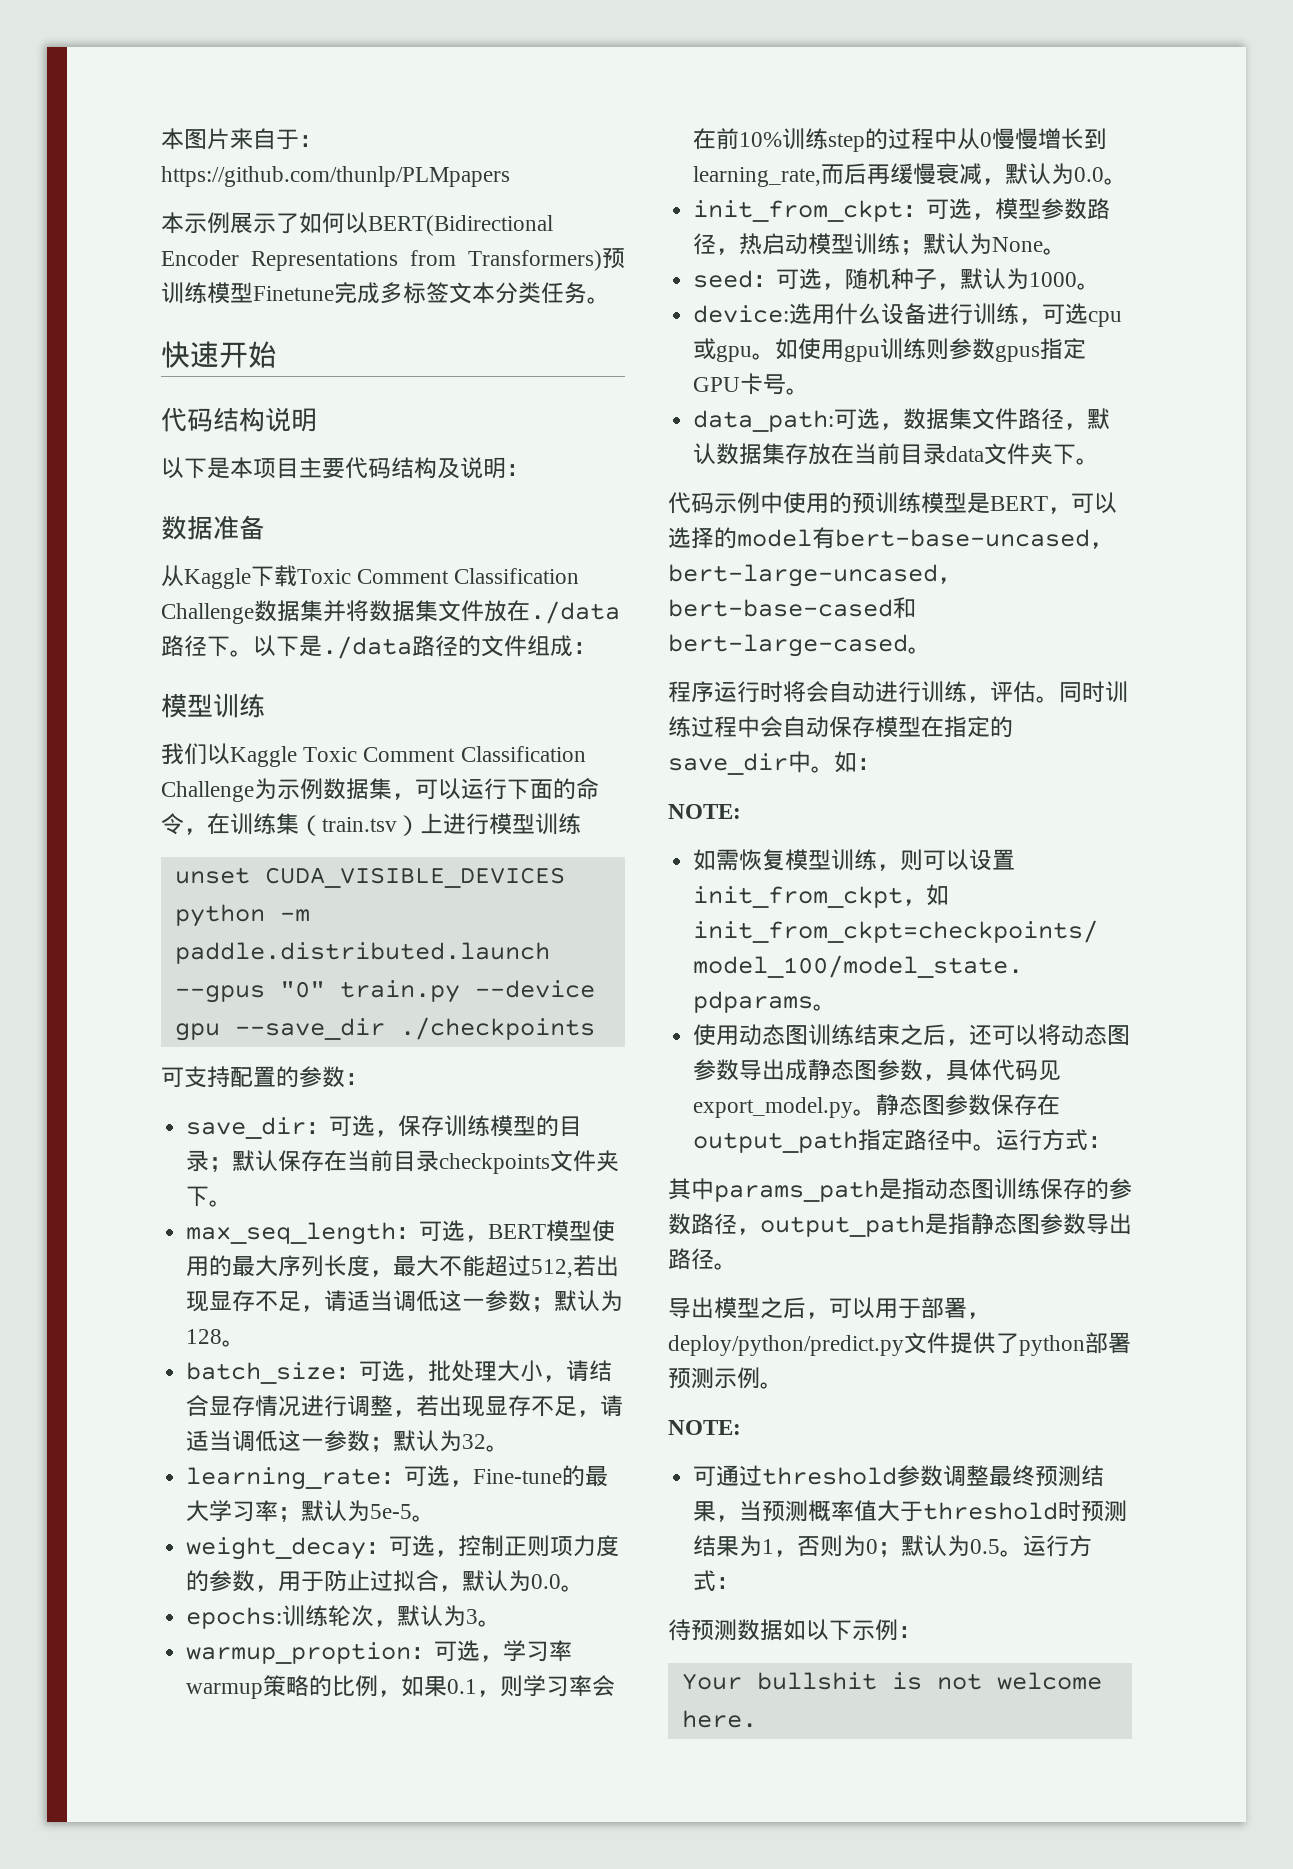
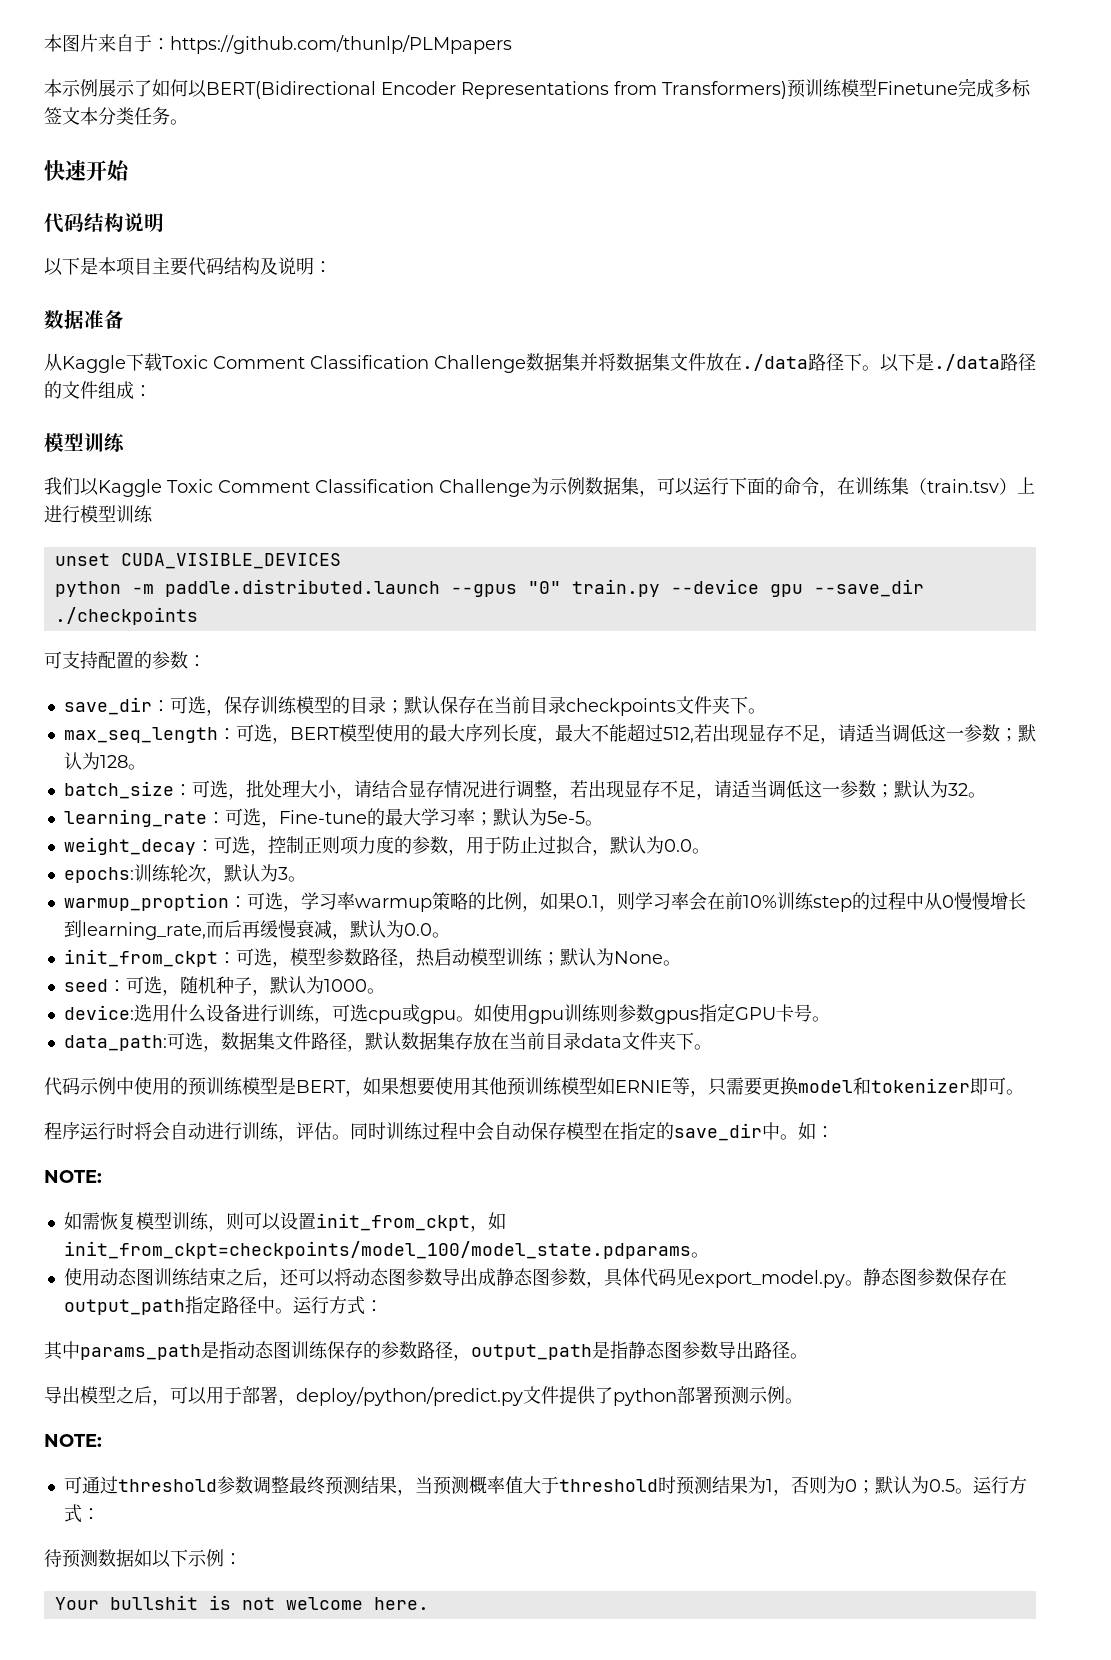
- 代码示例中使用的预训练模型是BERT，可以选择的model有bert-base-uncased，bert-large-uncased，bert-base-cased和bert-large-cased。
+ 代码示例中使用的预训练模型是BERT，如果想要使用其他预训练模型如ERNIE等，只需要更换model和tokenizer即可。

